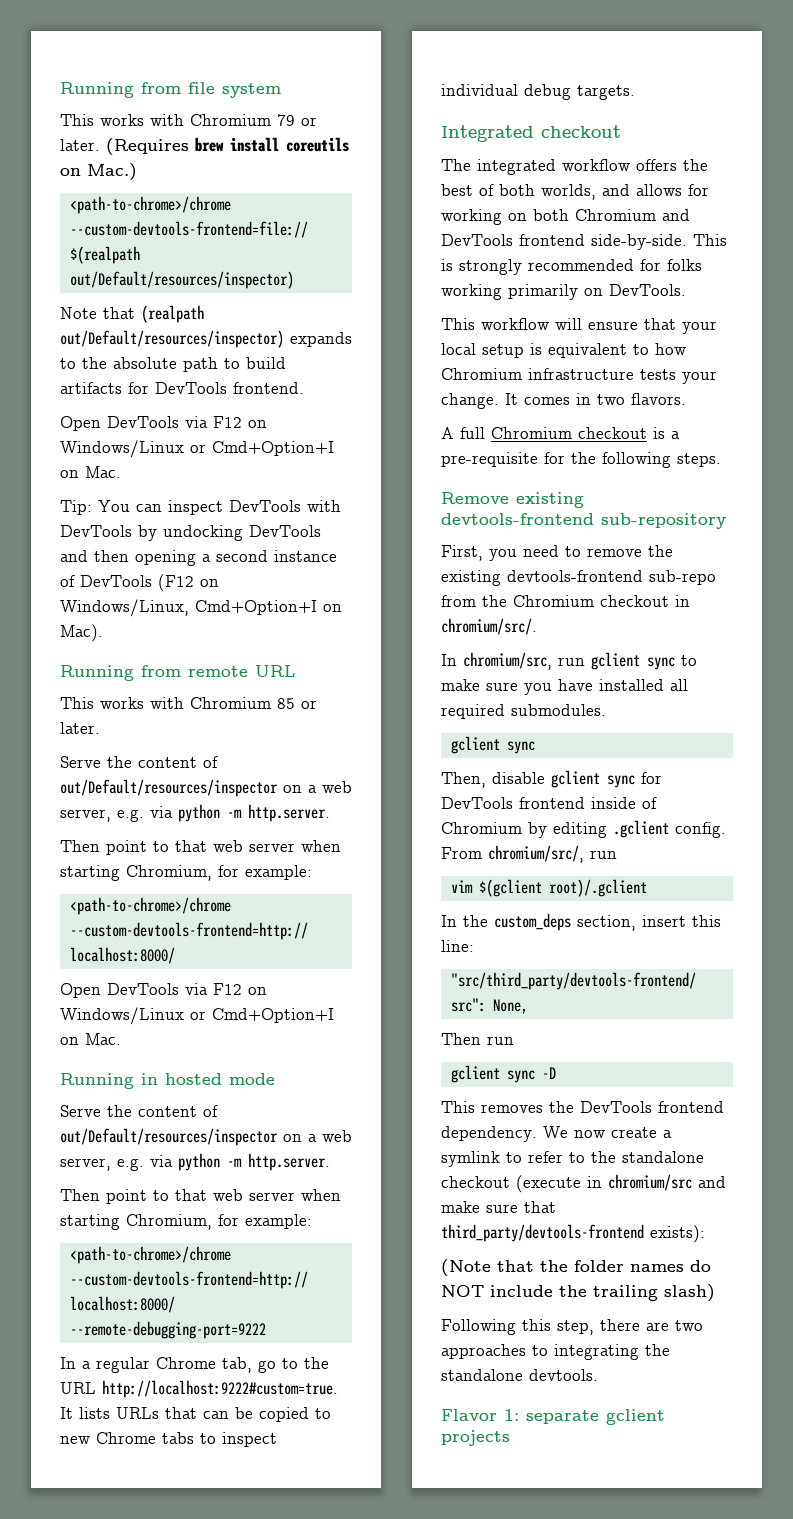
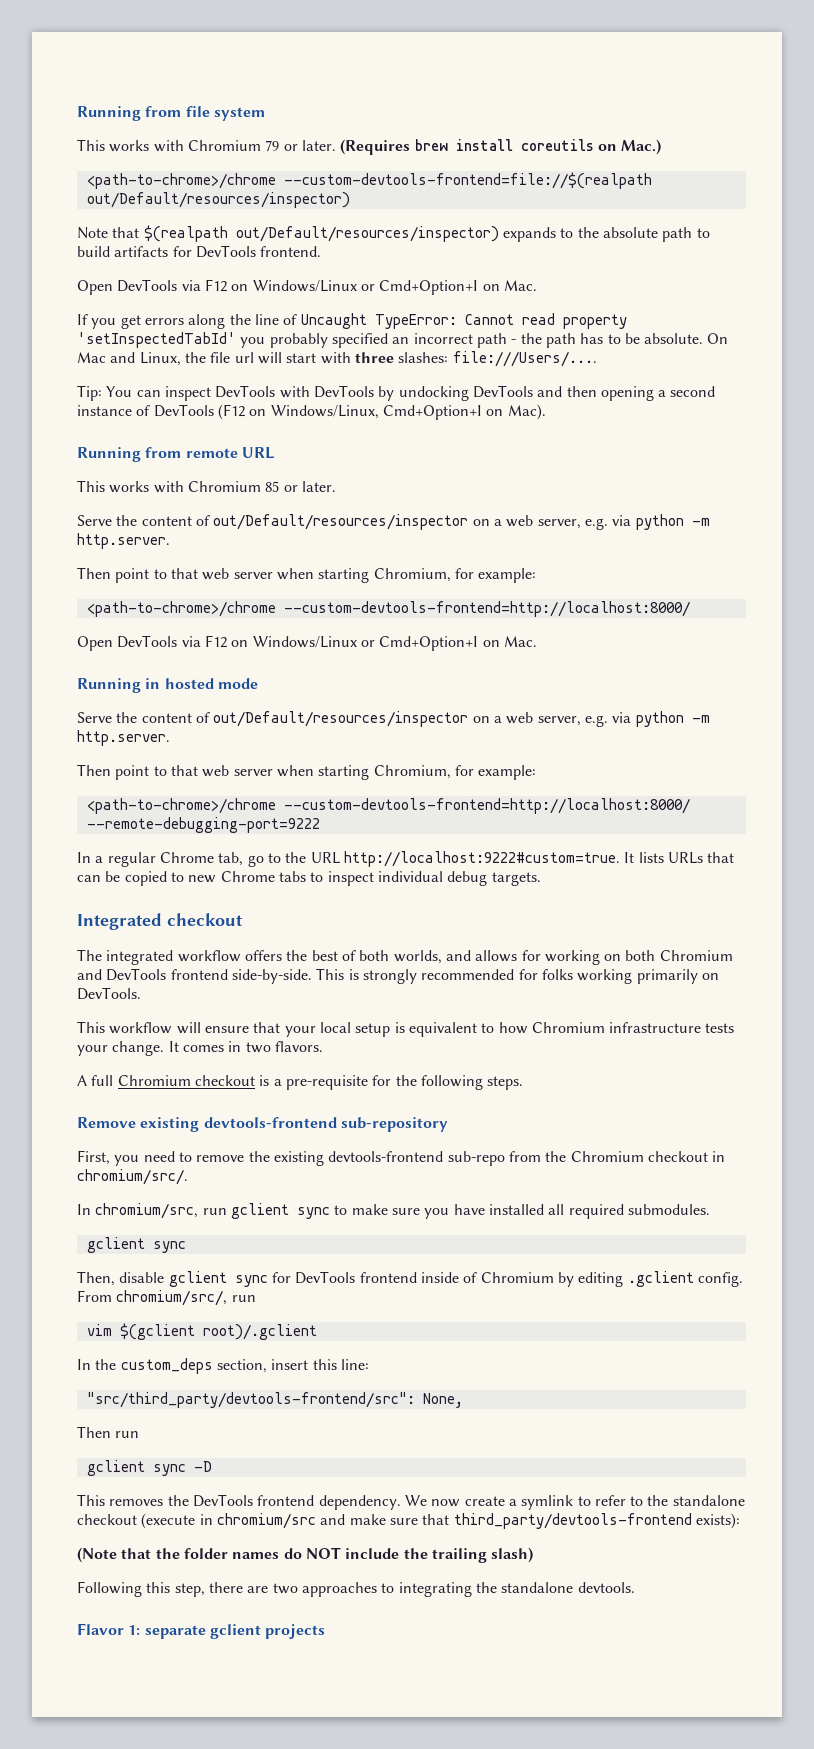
- Note that (realpath out/Default/resources/inspector) expands to the absolute path to build artifacts for DevTools frontend.
+ Note that $(realpath out/Default/resources/inspector) expands to the absolute path to build artifacts for DevTools frontend.
+ If you get errors along the line of Uncaught TypeError: Cannot read property 'setInspectedTabId' you probably specified an incorrect path - the path has to be absolute. On Mac and Linux, the file url will start with three slashes: file:///Users/....

